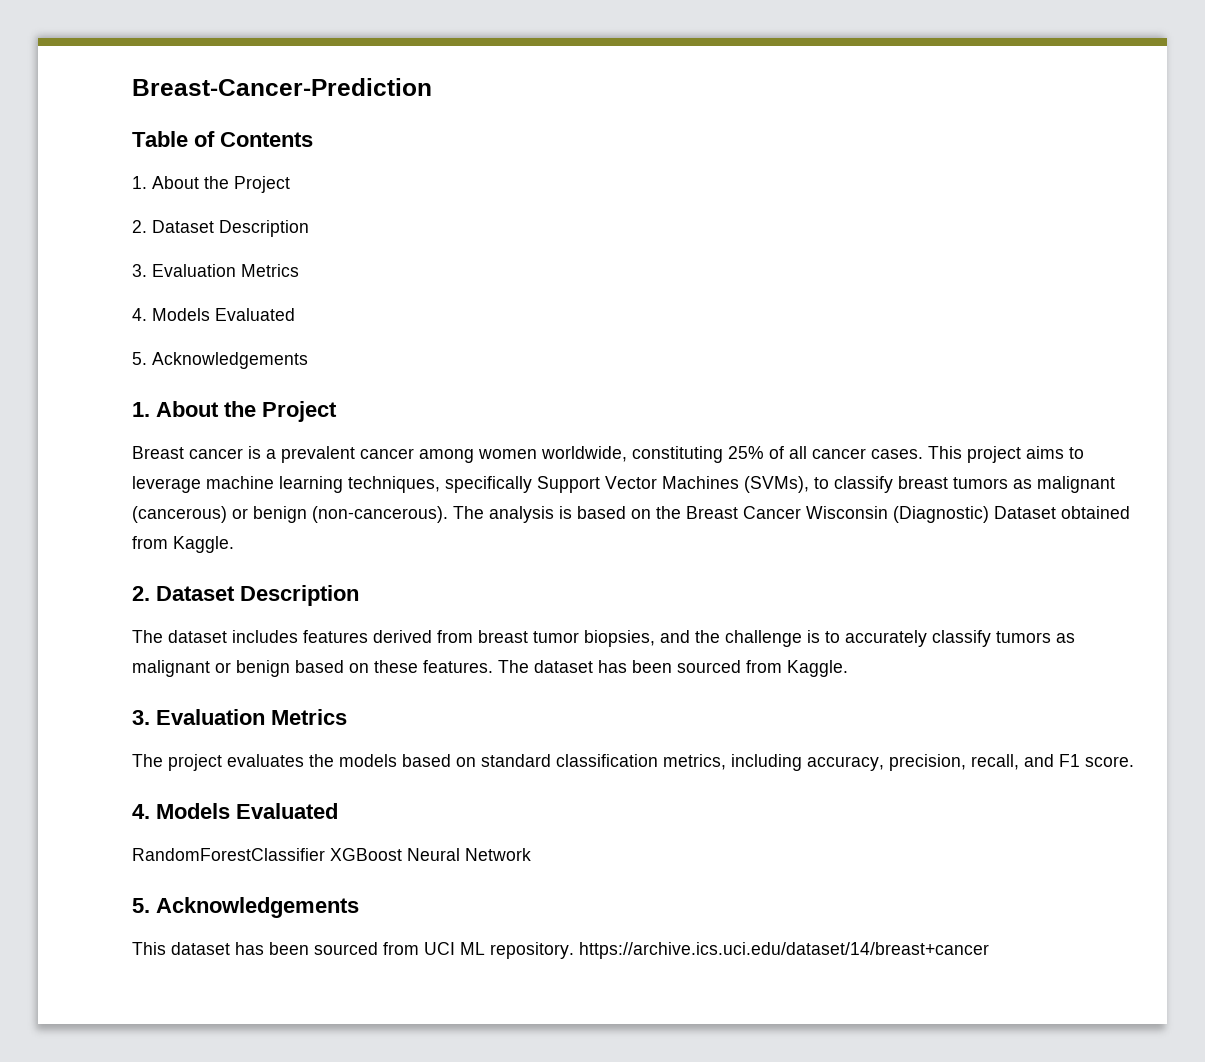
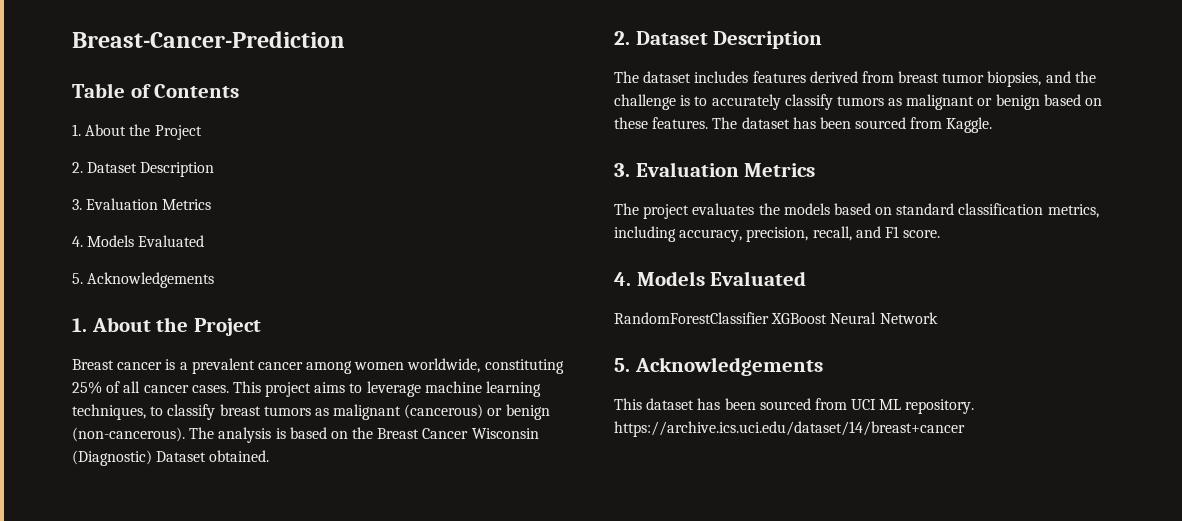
- This project aims to leverage machine learning techniques, specifically Support Vector Machines (SVMs), to classify breast tumors as malignant (cancerous) or benign (non-cancerous).
+ This project aims to leverage machine learning techniques, to classify breast tumors as malignant (cancerous) or benign (non-cancerous).
- The analysis is based on the Breast Cancer Wisconsin (Diagnostic) Dataset obtained from Kaggle.
+ The analysis is based on the Breast Cancer Wisconsin (Diagnostic) Dataset obtained.

